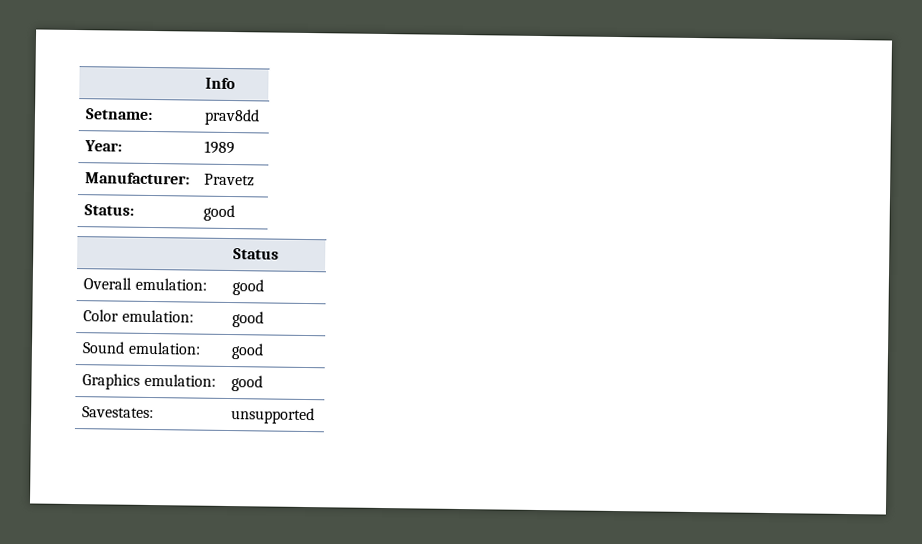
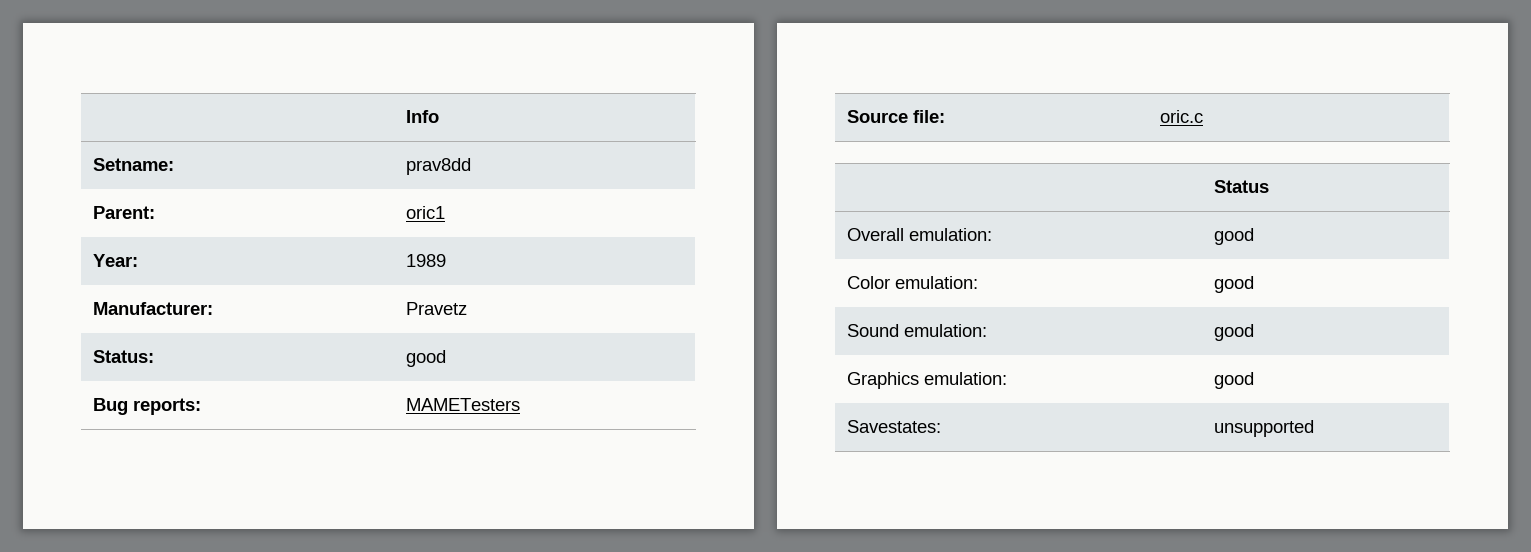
+ Parent: | oric1
+ Bug reports: | MAMETesters
+ Source file: | oric.c

